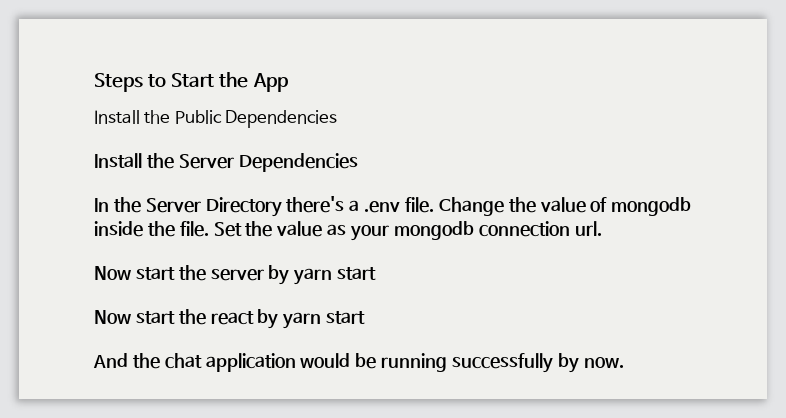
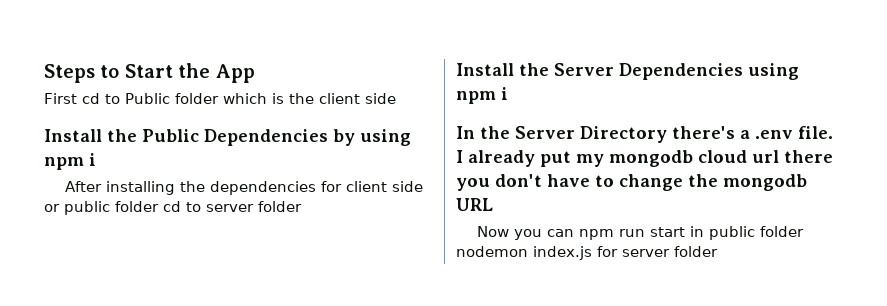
- Install the Public Dependencies
+ First cd to Public folder which is the client side
+ Install the Public Dependencies by using npm i
+ After installing the dependencies for client side or public folder cd to server folder
- Install the Server Dependencies
+ Install the Server Dependencies using npm i
- Change the value of mongodb inside the file. Set the value as your mongodb connection url.
- Now start the server by yarn start
- Now start the react by yarn start
- And the chat application would be running successfully by now.
+ I already put my mongodb cloud url there you don't have to change the mongodb URL
+ Now you can npm run start in public folder nodemon index.js for server folder

